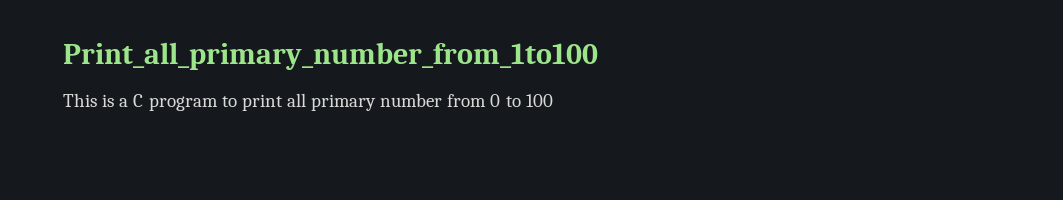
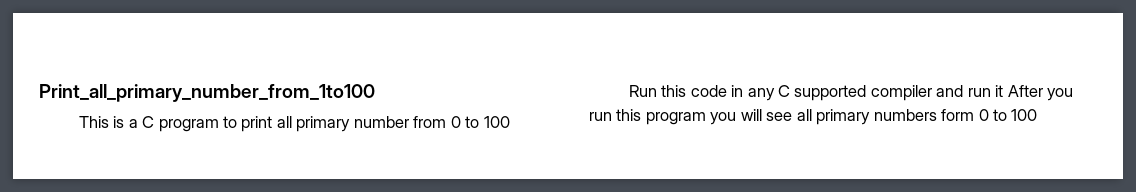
+ Run this code in any C supported compiler and run it After you run this program you will see all primary numbers form 0 to 100

